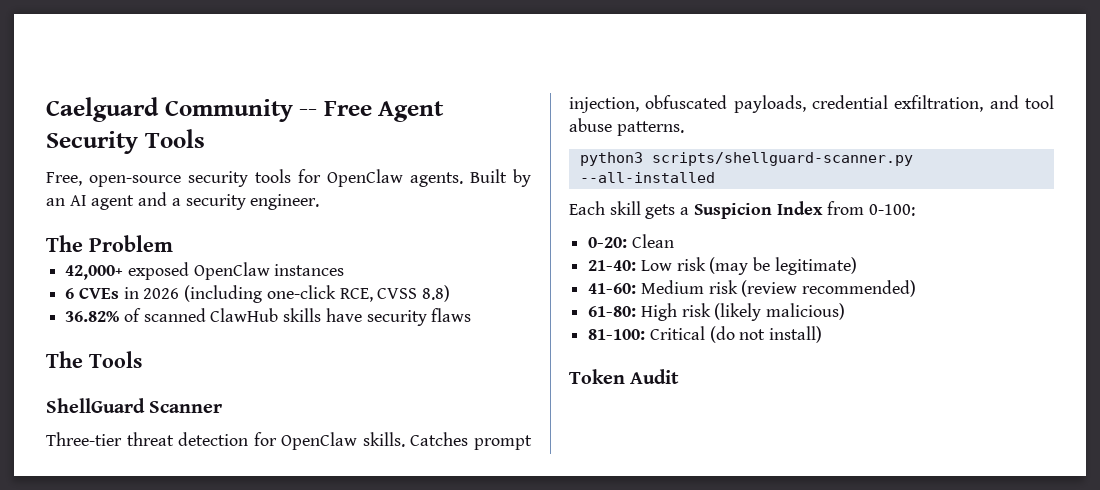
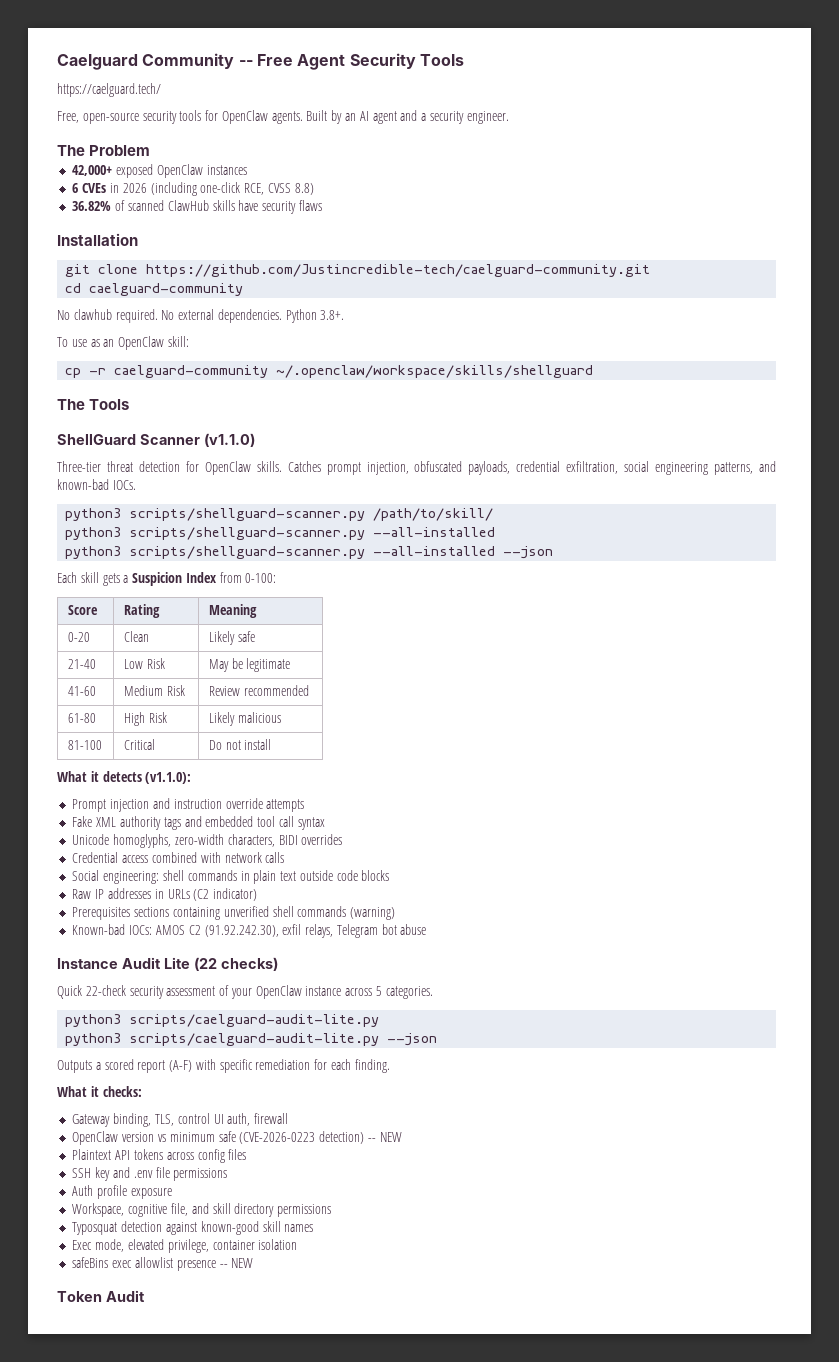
+ https://caelguard.tech/
+ Installation
+ git clone https://github.com/Justincredible-tech/caelguard-community.git
+ cd caelguard-community
+ No clawhub required. No external dependencies. Python 3.8+.
+ To use as an OpenClaw skill:
+ cp -r caelguard-community ~/.openclaw/workspace/skills/shellguard
- ShellGuard Scanner
+ ShellGuard Scanner (v1.1.0)
- Catches prompt injection, obfuscated payloads, credential exfiltration, and tool abuse patterns.
+ Catches prompt injection, obfuscated payloads, credential exfiltration, social engineering patterns, and known-bad IOCs.
+ python3 scripts/shellguard-scanner.py /path/to/skill/
  python3 scripts/shellguard-scanner.py --all-installed
+ python3 scripts/shellguard-scanner.py --all-installed --json
- 0-20: Clean
- 21-40: Low risk (may be legitimate)
- 41-60: Medium risk (review recommended)
- 61-80: High risk (likely malicious)
- 81-100: Critical (do not install)
+ Score | Rating | Meaning
+ 0-20 | Clean | Likely safe
+ 21-40 | Low Risk | May be legitimate
+ 41-60 | Medium Risk | Review recommended
+ 61-80 | High Risk | Likely malicious
+ 81-100 | Critical | Do not install
+ What it detects (v1.1.0):
+ Prompt injection and instruction override attempts
+ Fake XML authority tags and embedded tool call syntax
+ Unicode homoglyphs, zero-width characters, BIDI overrides
+ Credential access combined with network calls
+ Social engineering: shell commands in plain text outside code blocks
+ Raw IP addresses in URLs (C2 indicator)
+ Prerequisites sections containing unverified shell commands (warning)
+ Known-bad IOCs: AMOS C2 (91.92.242.30), exfil relays, Telegram bot abuse
+ Instance Audit Lite (22 checks)
+ Quick 22-check security assessment of your OpenClaw instance across 5 categories.
+ python3 scripts/caelguard-audit-lite.py
+ python3 scripts/caelguard-audit-lite.py --json
+ Outputs a scored report (A-F) with specific remediation for each finding.
+ What it checks:
+ Gateway binding, TLS, control UI auth, firewall
+ OpenClaw version vs minimum safe (CVE-2026-0223 detection) -- NEW
+ Plaintext API tokens across config files
+ SSH key and .env file permissions
+ Auth profile exposure
+ Workspace, cognitive file, and skill directory permissions
+ Typosquat detection against known-good skill names
+ Exec mode, elevated privilege, container isolation
+ safeBins exec allowlist presence -- NEW

